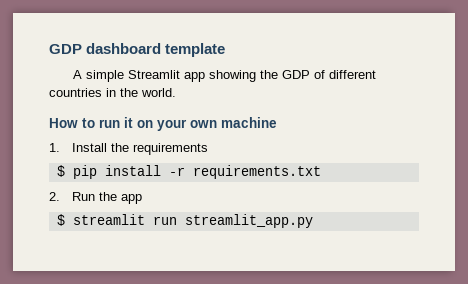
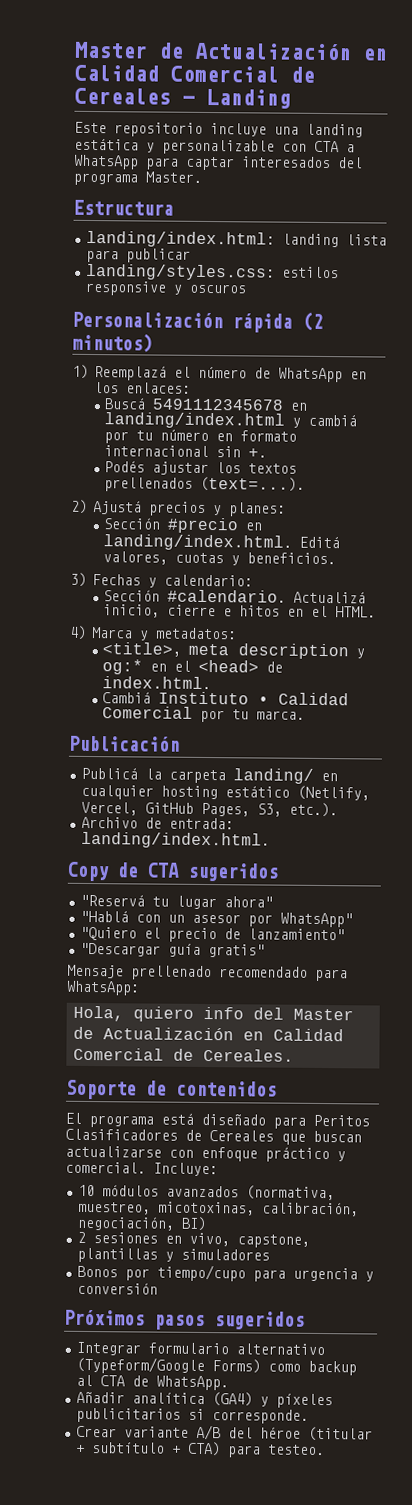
- GDP dashboard template
- A simple Streamlit app showing the GDP of different countries in the world.
- How to run it on your own machine
- 1. Install the requirements
- $ pip install -r requirements.txt
- 2. Run the app
- $ streamlit run streamlit_app.py
+ Master de Actualización en Calidad Comercial de Cereales — Landing
+ Este repositorio incluye una landing estática y personalizable con CTA a WhatsApp para captar interesados del programa Master.
+ Estructura
+ landing/index.html: landing lista para publicar
+ landing/styles.css: estilos responsive y oscuros
+ Personalización rápida (2 minutos)
+ 1) Reemplazá el número de WhatsApp en los enlaces:
+ Buscá 5491112345678 en landing/index.html y cambiá por tu número en formato internacional sin +.
+ Podés ajustar los textos prellenados (text=...).
+ 2) Ajustá precios y planes:
+ Sección #precio en landing/index.html. Editá valores, cuotas y beneficios.
+ 3) Fechas y calendario:
+ Sección #calendario. Actualizá inicio, cierre e hitos en el HTML.
+ 4) Marca y metadatos:
+ <title>, meta description y og:* en el <head> de index.html.
+ Cambiá Instituto • Calidad Comercial por tu marca.
+ Publicación
+ Publicá la carpeta landing/ en cualquier hosting estático (Netlify, Vercel, GitHub Pages, S3, etc.).
+ Archivo de entrada: landing/index.html.
+ Copy de CTA sugeridos
+ "Reservá tu lugar ahora"
+ "Hablá con un asesor por WhatsApp"
+ "Quiero el precio de lanzamiento"
+ "Descargar guía gratis"
+ Mensaje prellenado recomendado para WhatsApp:
+ Hola, quiero info del Master de Actualización en Calidad Comercial de Cereales.
+ Soporte de contenidos
+ El programa está diseñado para Peritos Clasificadores de Cereales que buscan actualizarse con enfoque práctico y comercial. Incluye:
+ 10 módulos avanzados (normativa, muestreo, micotoxinas, calibración, negociación, BI)
+ 2 sesiones en vivo, capstone, plantillas y simuladores
+ Bonos por tiempo/cupo para urgencia y conversión
+ Próximos pasos sugeridos
+ Integrar formulario alternativo (Typeform/Google Forms) como backup al CTA de WhatsApp.
+ Añadir analítica (GA4) y píxeles publicitarios si corresponde.
+ Crear variante A/B del héroe (titular + subtítulo + CTA) para testeo.

